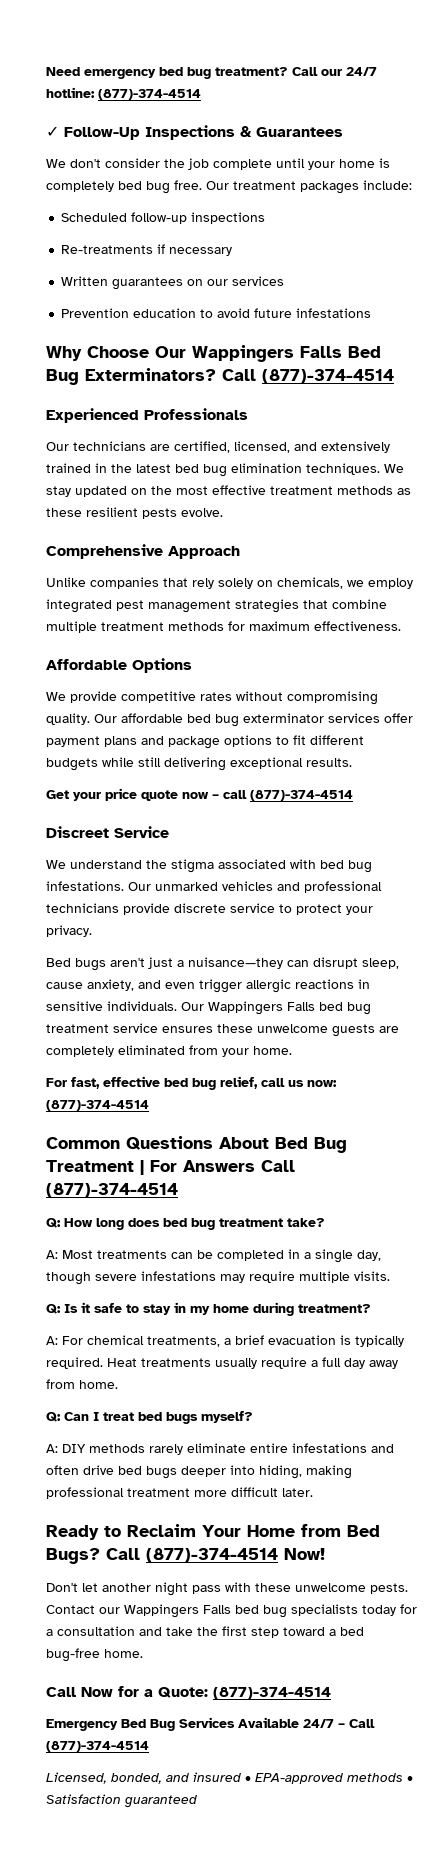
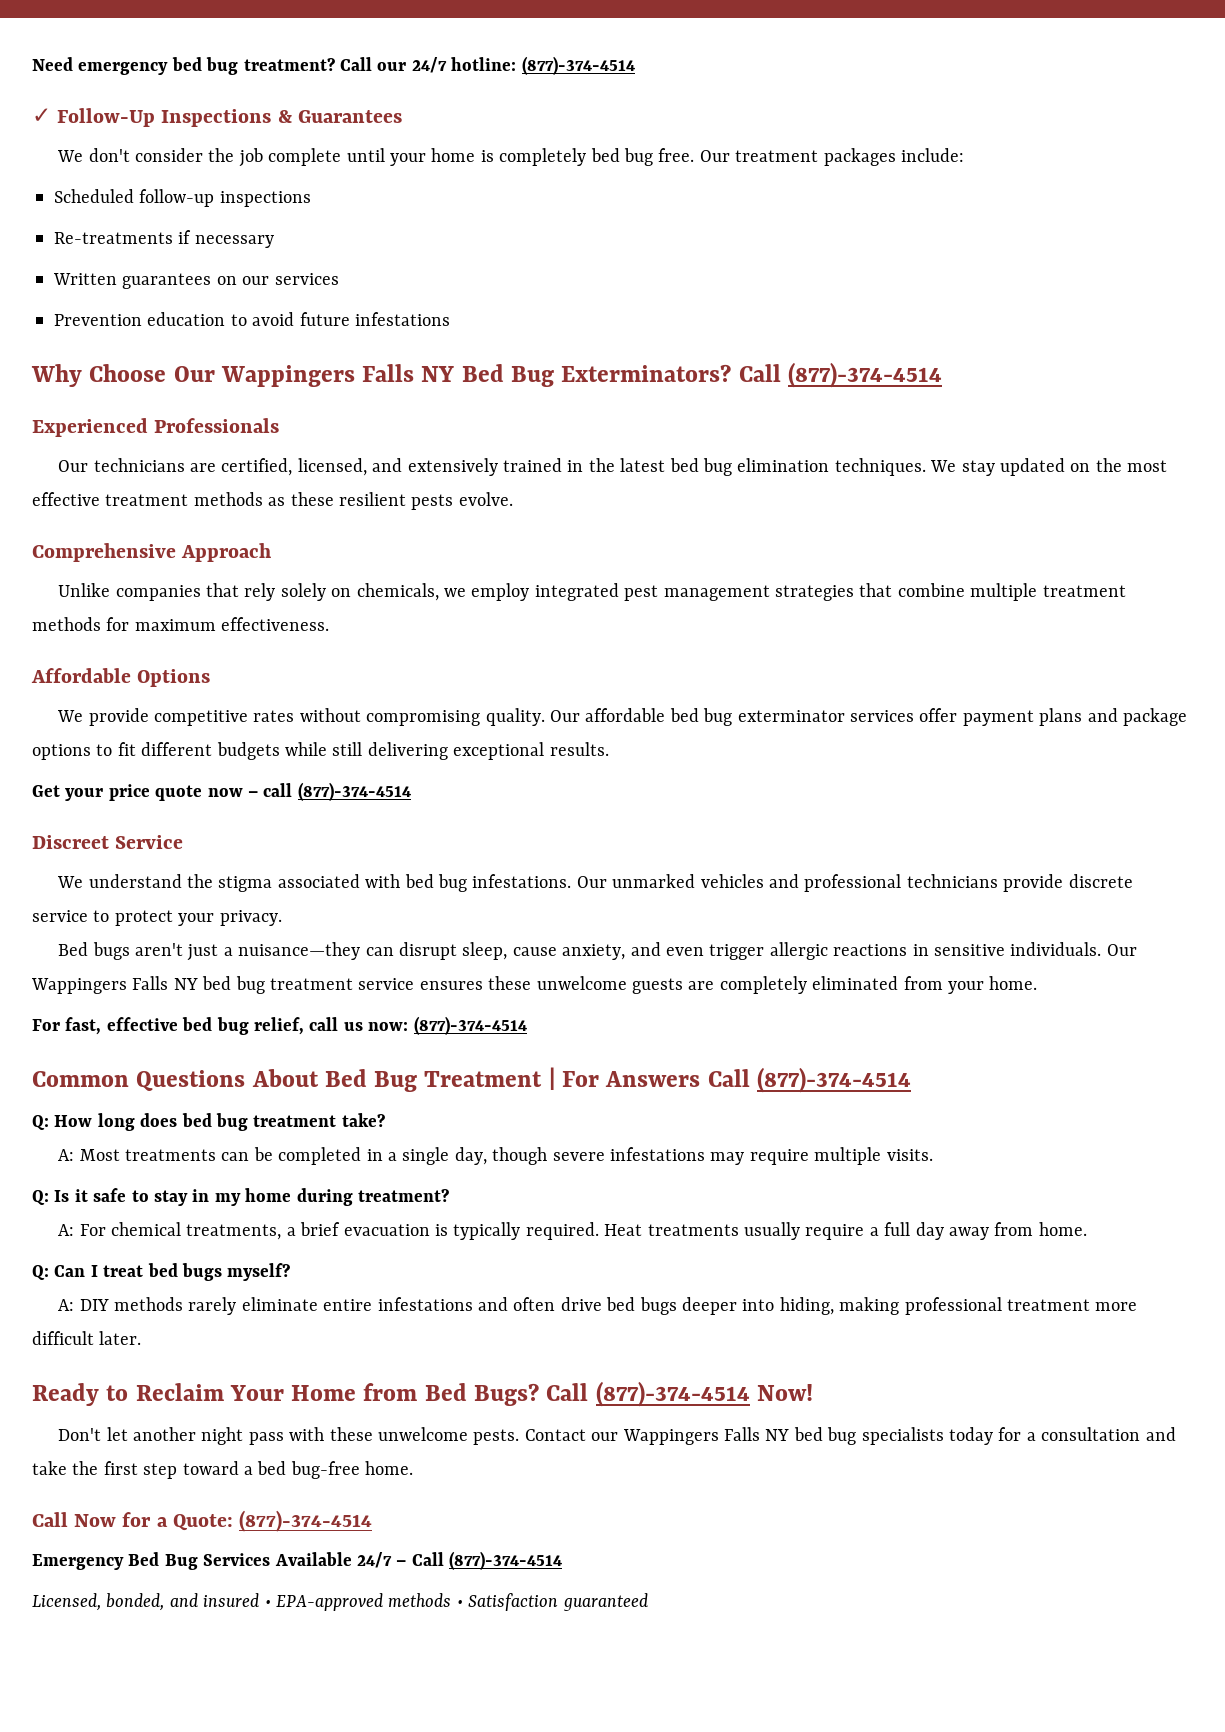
- Why Choose Our Wappingers Falls Bed Bug Exterminators?
+ Why Choose Our Wappingers Falls NY Bed Bug Exterminators?
- Our Wappingers Falls bed bug treatment service ensures these unwelcome guests are completely eliminated from your home.
+ Our Wappingers Falls NY bed bug treatment service ensures these unwelcome guests are completely eliminated from your home.
- Contact our Wappingers Falls bed bug specialists today for a consultation and take the first step toward a bed bug-free home.
+ Contact our Wappingers Falls NY bed bug specialists today for a consultation and take the first step toward a bed bug-free home.

